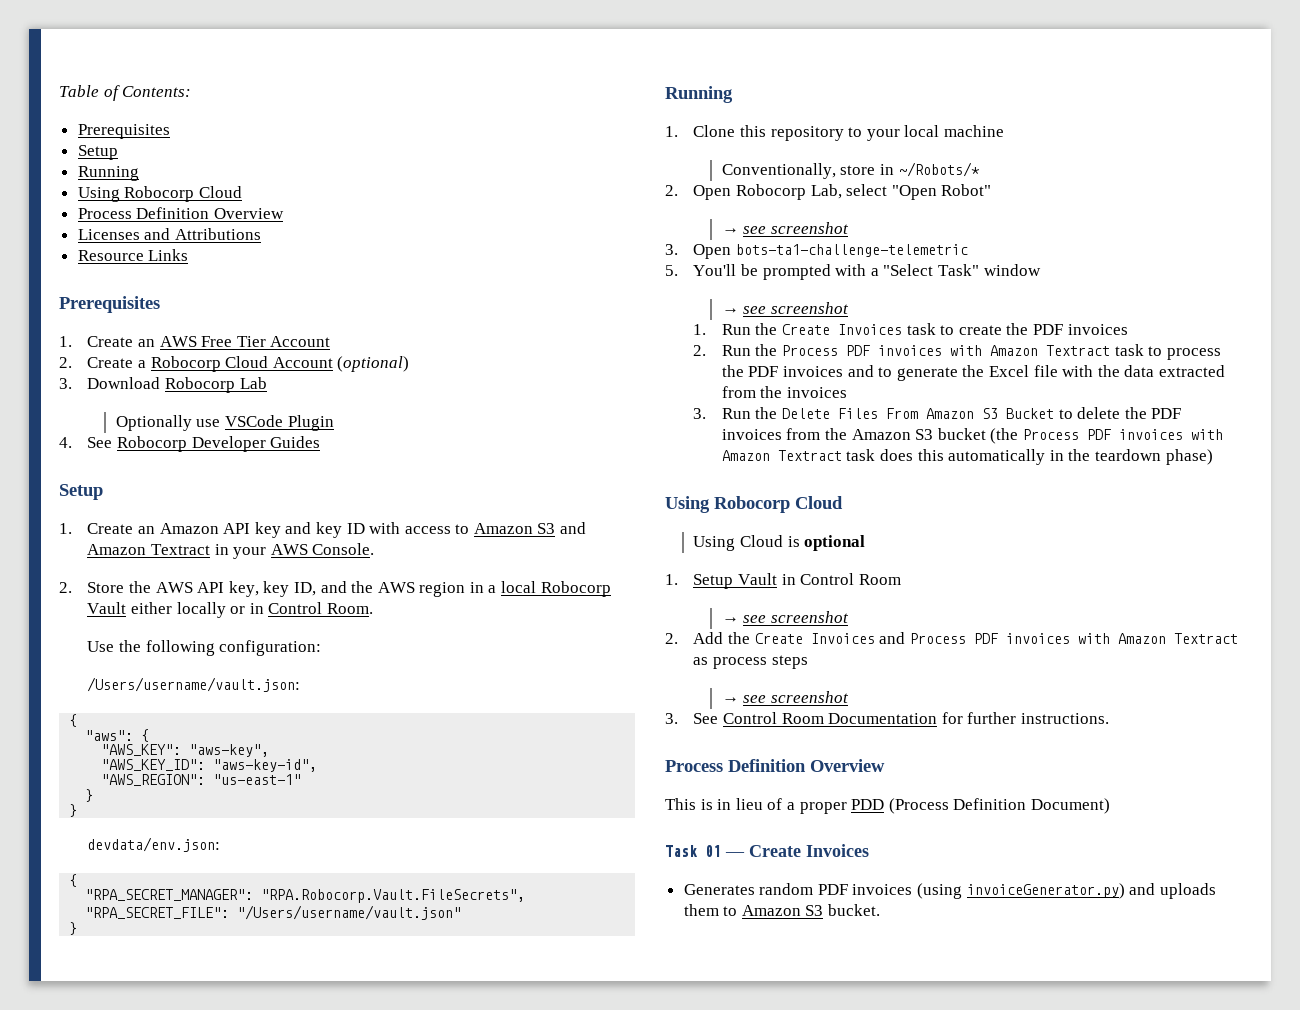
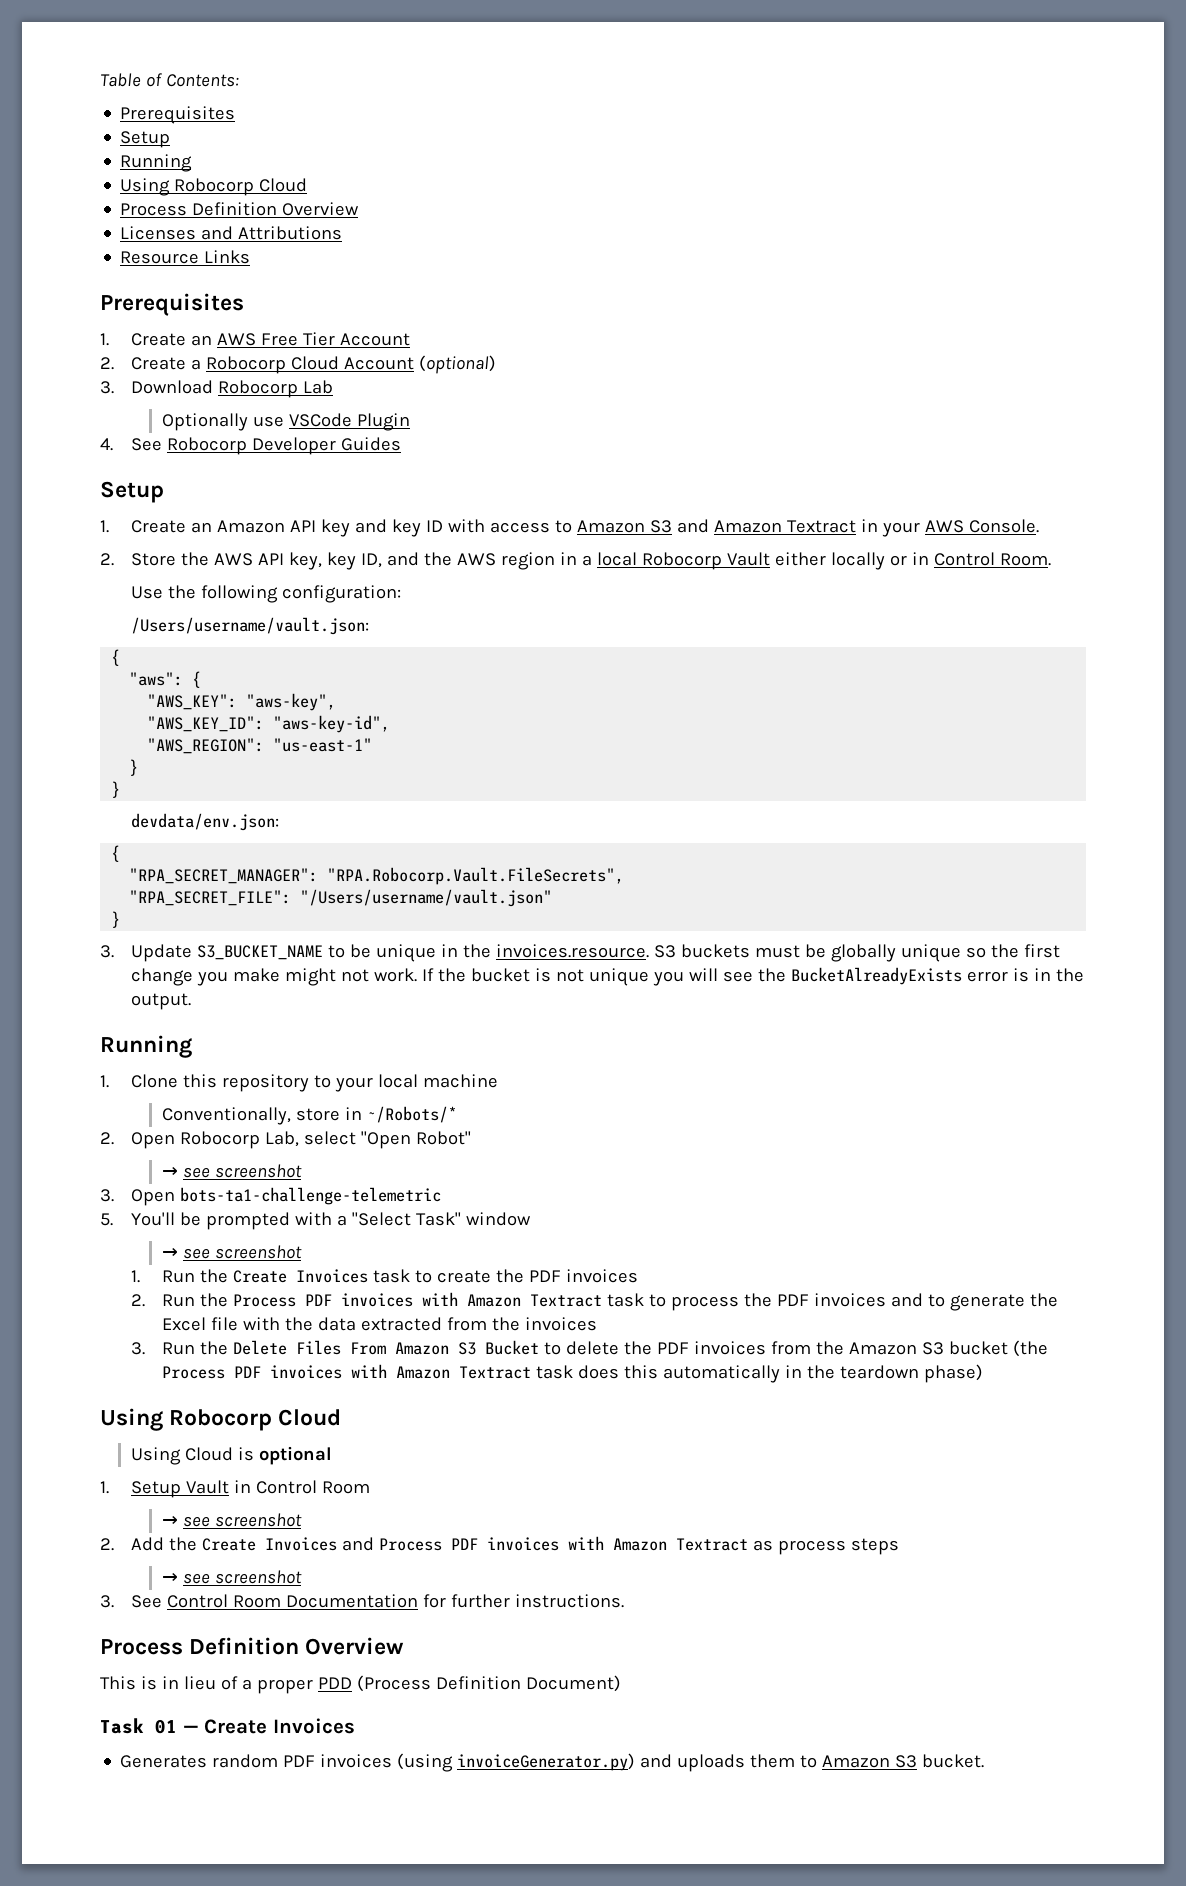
+ 3. Update S3_BUCKET_NAME to be unique in the invoices.resource. S3 buckets must be globally unique so the first change you make might not work. If the bucket is not unique you will see the BucketAlreadyExists error is in the output.

